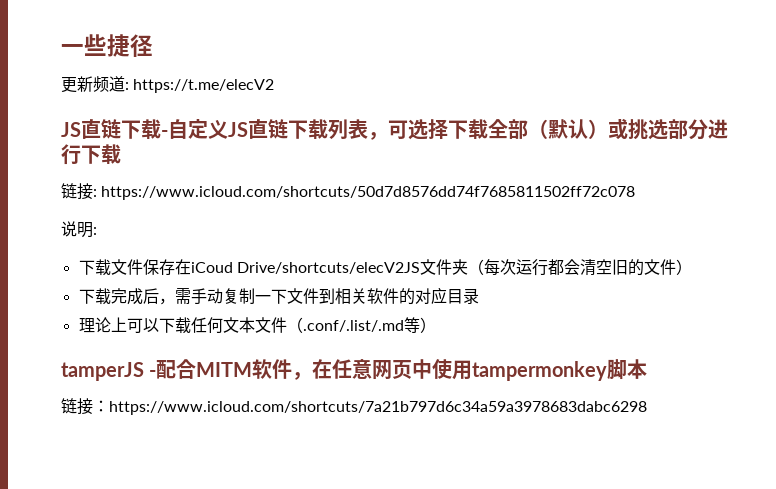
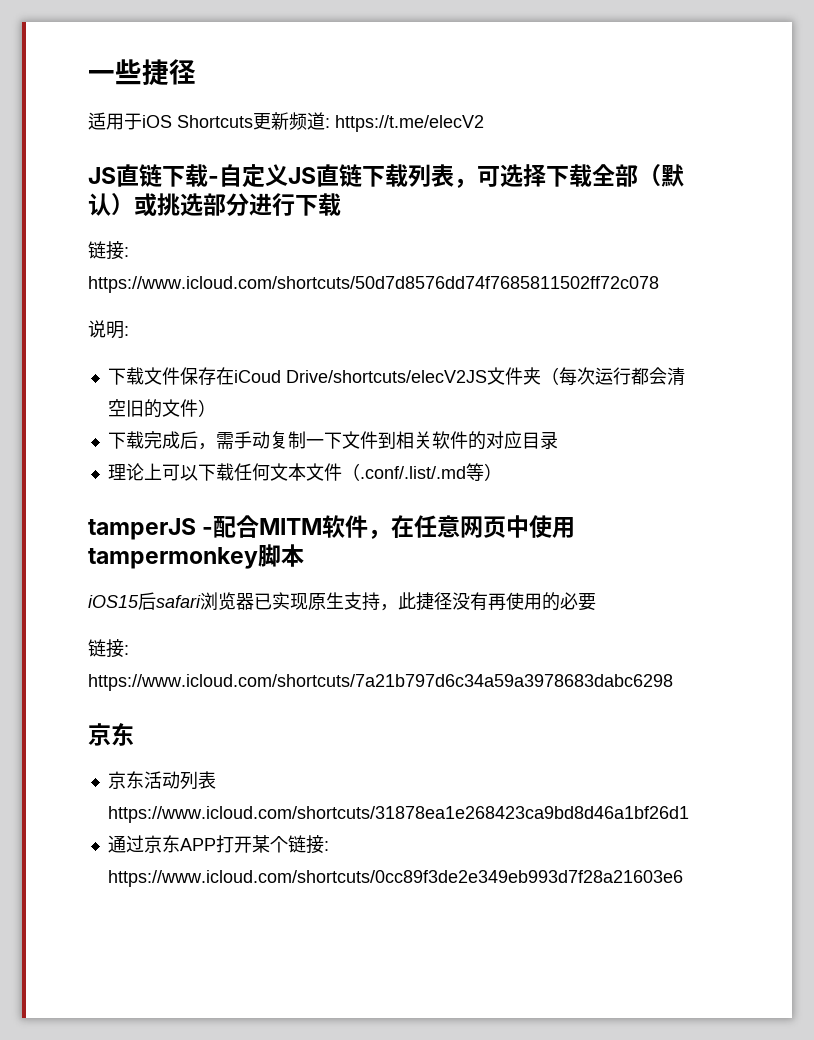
- 更新频道: https://t.me/elecV2
+ 适用于iOS Shortcuts更新频道: https://t.me/elecV2
- 链接：https://www.icloud.com/shortcuts/7a21b797d6c34a59a3978683dabc6298
+ iOS15后safari浏览器已实现原生支持，此捷径没有再使用的必要
+ 链接: https://www.icloud.com/shortcuts/7a21b797d6c34a59a3978683dabc6298
+ 京东
+ 京东活动列表https://www.icloud.com/shortcuts/31878ea1e268423ca9bd8d46a1bf26d1
+ 通过京东APP打开某个链接: https://www.icloud.com/shortcuts/0cc89f3de2e349eb993d7f28a21603e6

